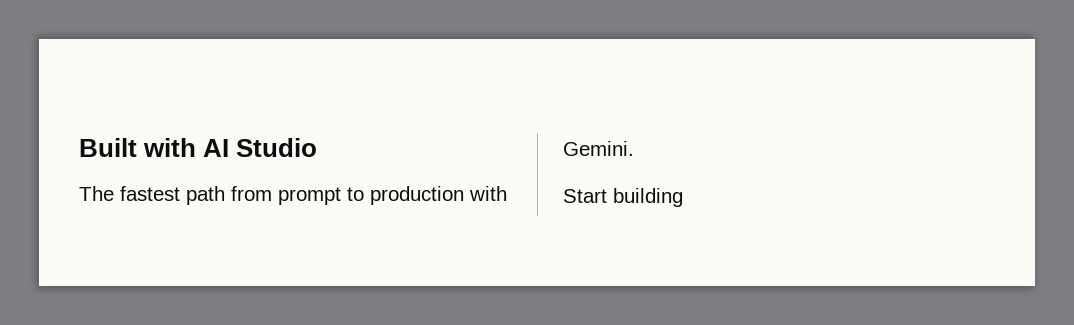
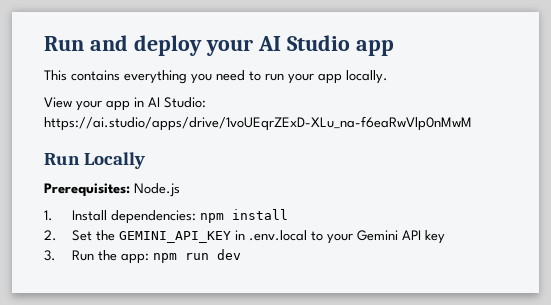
- Built with AI Studio
- The fastest path from prompt to production with Gemini.
- Start building
+ Run and deploy your AI Studio app
+ This contains everything you need to run your app locally.
+ View your app in AI Studio: https://ai.studio/apps/drive/1voUEqrZExD-XLu_na-f6eaRwVlp0nMwM
+ Run Locally
+ Prerequisites: Node.js
+ 1. Install dependencies: npm install
+ 2. Set the GEMINI_API_KEY in .env.local to your Gemini API key
+ 3. Run the app: npm run dev

